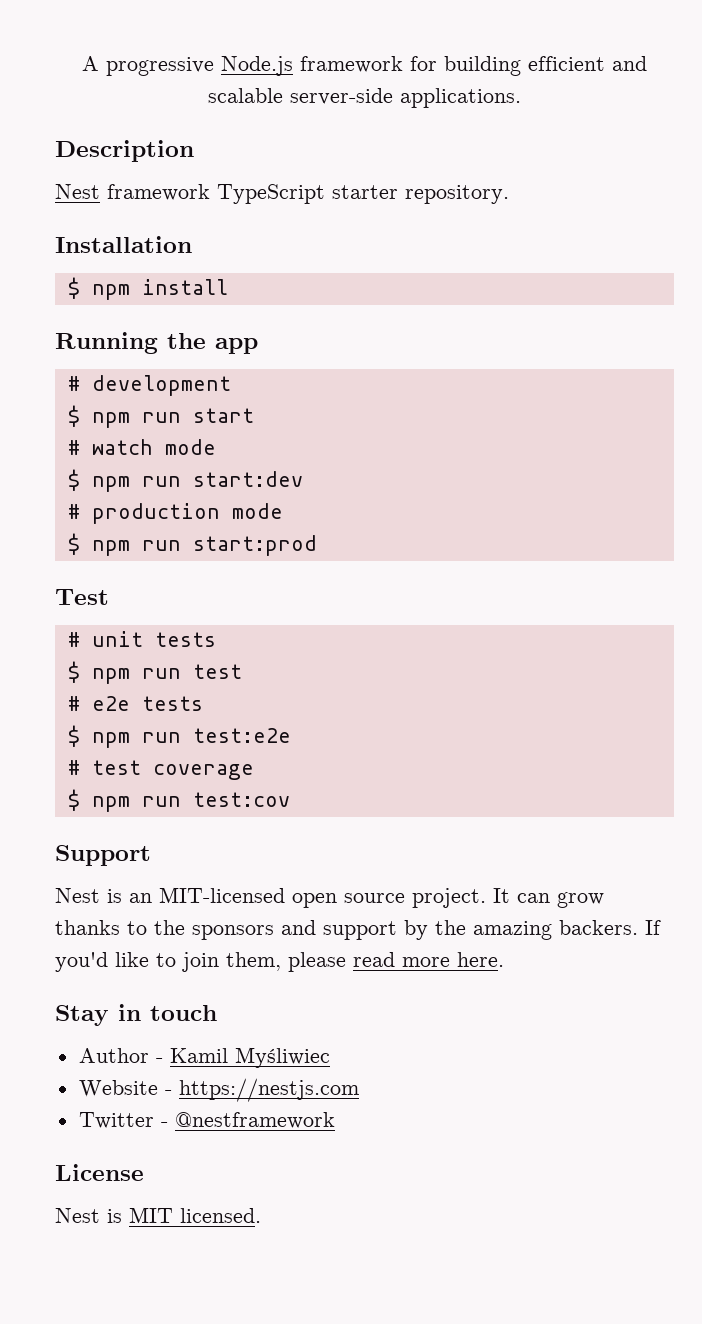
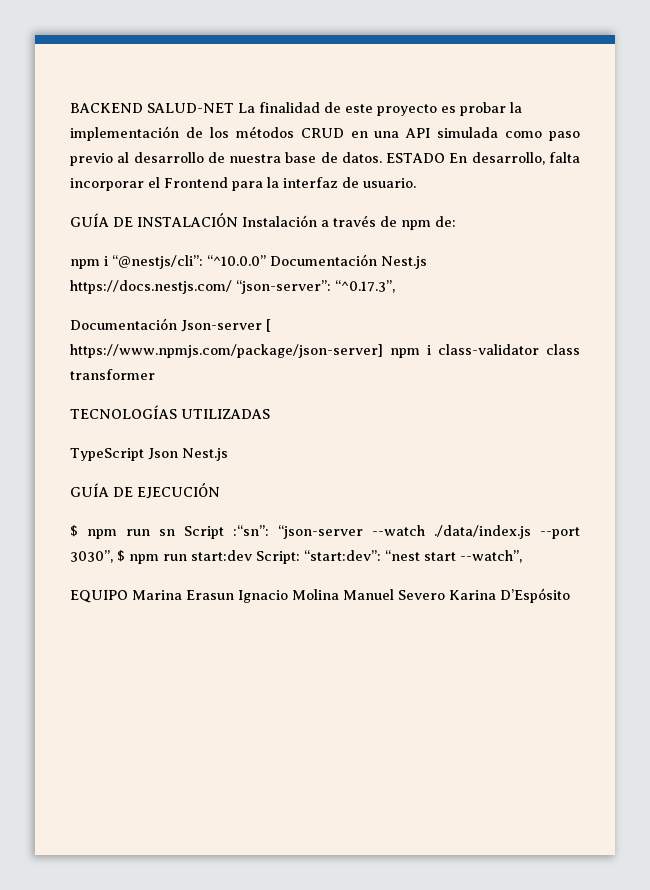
- A progressive Node.js framework for building efficient and scalable server-side applications.
- Description
- Nest framework TypeScript starter repository.
- Installation
- $ npm install
- Running the app
- # development
- $ npm run start
- # watch mode
- $ npm run start:dev
- # production mode
- $ npm run start:prod
- Test
- # unit tests
- $ npm run test
- # e2e tests
- $ npm run test:e2e
- # test coverage
- $ npm run test:cov
- Support
- Nest is an MIT-licensed open source project. It can grow thanks to the sponsors and support by the amazing backers. If you'd like to join them, please read more here.
- Stay in touch
- Author - Kamil Myśliwiec
- Website - https://nestjs.com
- Twitter - @nestframework
- License
- Nest is MIT licensed.
+ BACKEND SALUD-NET La finalidad de este proyecto es probar la implementación de los métodos CRUD en una API simulada como paso previo al desarrollo de nuestra base de datos. ESTADO En desarrollo, falta incorporar el Frontend para la interfaz de usuario.
+ GUÍA DE INSTALACIÓN Instalación a través de npm de:
+ npm i “@nestjs/cli”: “^10.0.0” Documentación Nest.js https://docs.nestjs.com/ “json-server”: “^0.17.3”,
+ Documentación Json-server [ https://www.npmjs.com/package/json-server] npm i class-validator class transformer
+ TECNOLOGÍAS UTILIZADAS
+ TypeScript Json Nest.js
+ GUÍA DE EJECUCIÓN
+ $ npm run sn Script :“sn”: “json-server --watch ./data/index.js --port 3030”, $ npm run start:dev Script: “start:dev”: “nest start --watch”,
+ EQUIPO Marina Erasun Ignacio Molina Manuel Severo Karina D’Espósito

